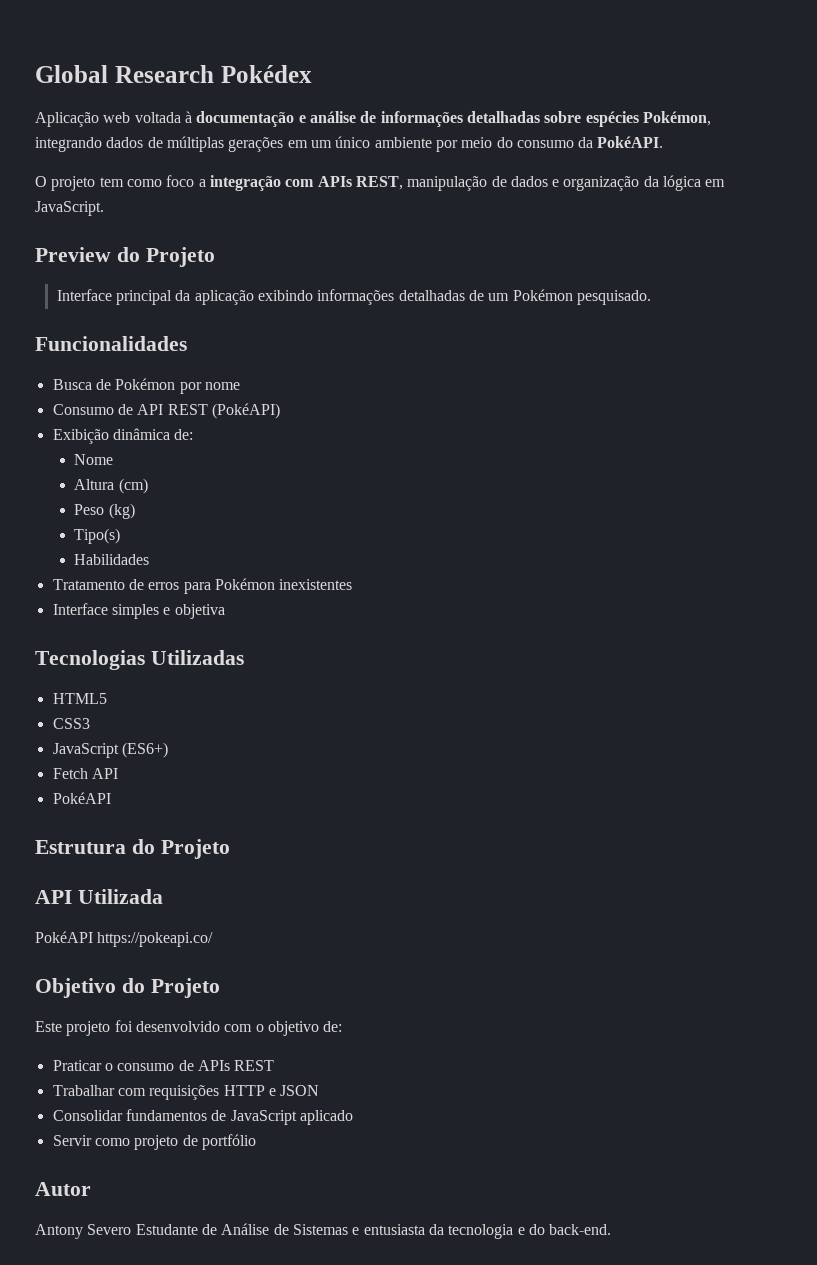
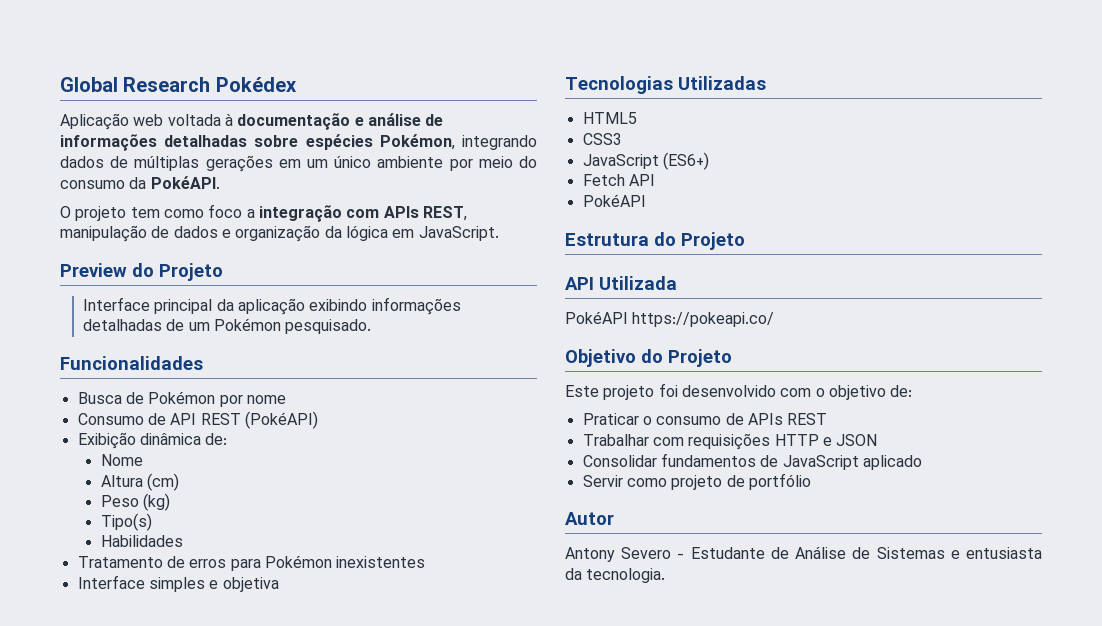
- Antony Severo Estudante de Análise de Sistemas e entusiasta da tecnologia e do back-end.
+ Antony Severo - Estudante de Análise de Sistemas e entusiasta da tecnologia.

